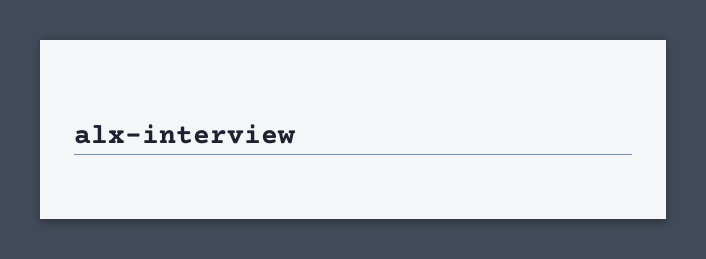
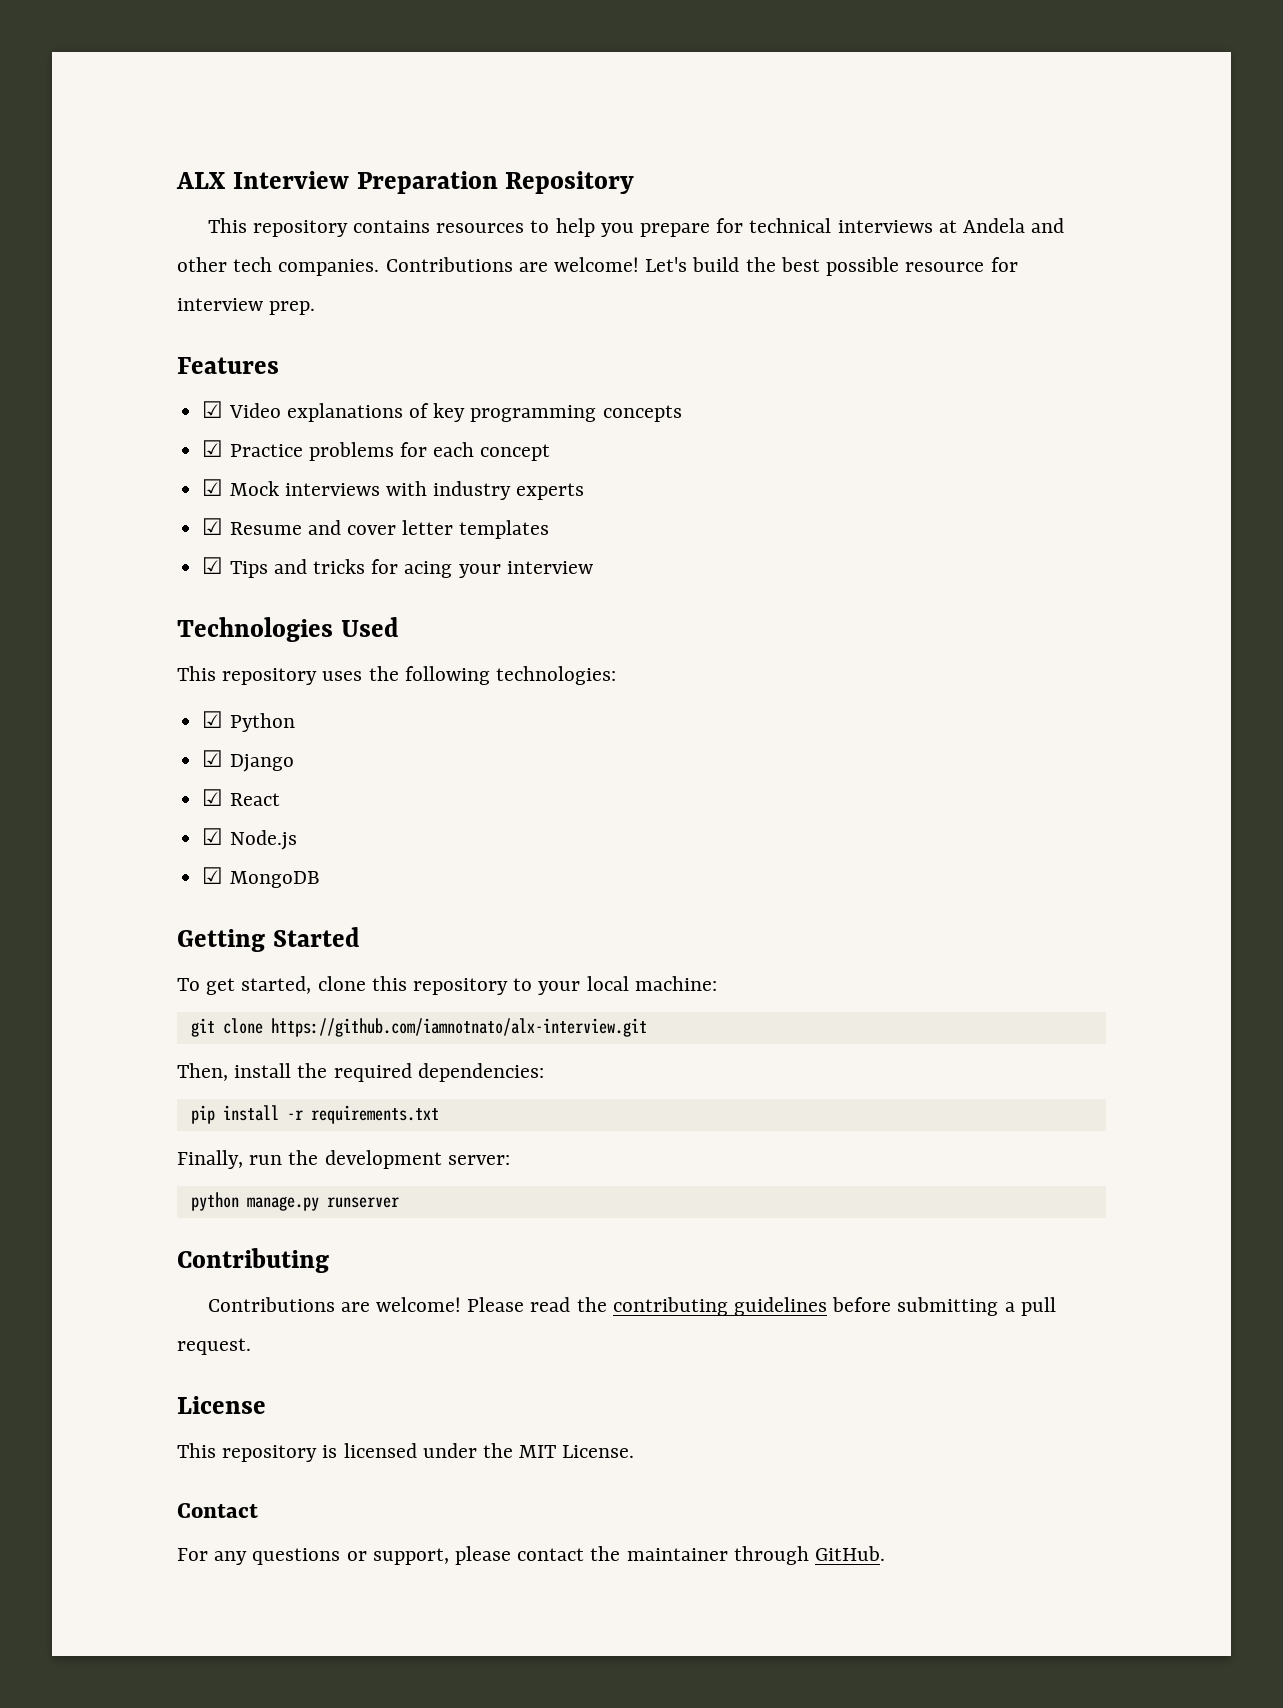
- alx-interview
+ ALX Interview Preparation Repository
+ This repository contains resources to help you prepare for technical interviews at Andela and other tech companies. Contributions are welcome! Let's build the best possible resource for interview prep.
+ Features
+ ☑ Video explanations of key programming concepts
+ ☑ Practice problems for each concept
+ ☑ Mock interviews with industry experts
+ ☑ Resume and cover letter templates
+ ☑ Tips and tricks for acing your interview
+ Technologies Used
+ This repository uses the following technologies:
+ ☑ Python
+ ☑ Django
+ ☑ React
+ ☑ Node.js
+ ☑ MongoDB
+ Getting Started
+ To get started, clone this repository to your local machine:
+ git clone https://github.com/iamnotnato/alx-interview.git
+ Then, install the required dependencies:
+ pip install -r requirements.txt
+ Finally, run the development server:
+ python manage.py runserver
+ Contributing
+ Contributions are welcome! Please read the contributing guidelines before submitting a pull request.
+ License
+ This repository is licensed under the MIT License.
+ Contact
+ For any questions or support, please contact the maintainer through GitHub.

